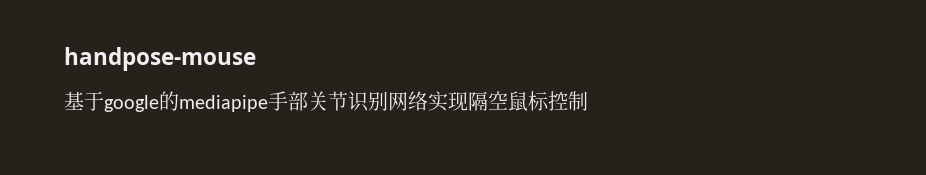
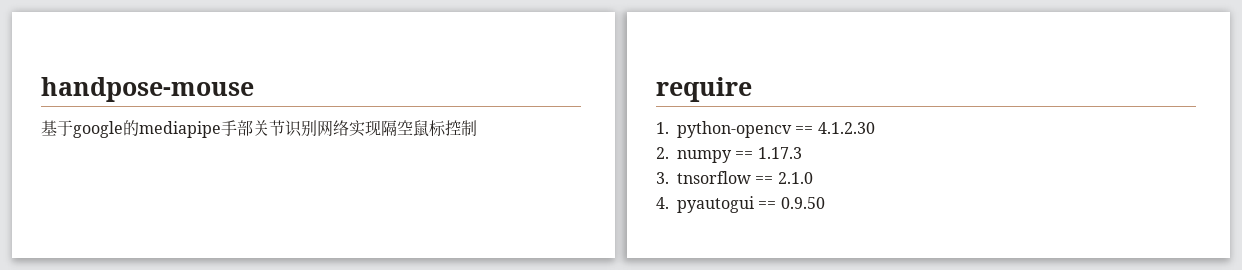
+ require
+ 1. python-opencv == 4.1.2.30
+ 2. numpy == 1.17.3
+ 3. tnsorflow == 2.1.0
+ 4. pyautogui == 0.9.50

